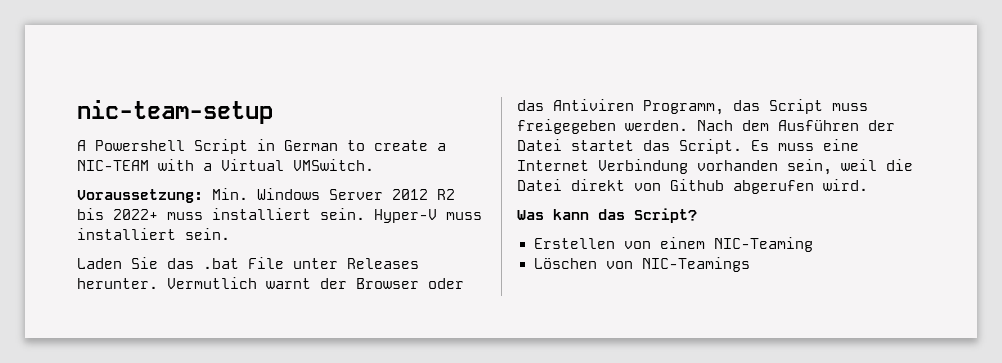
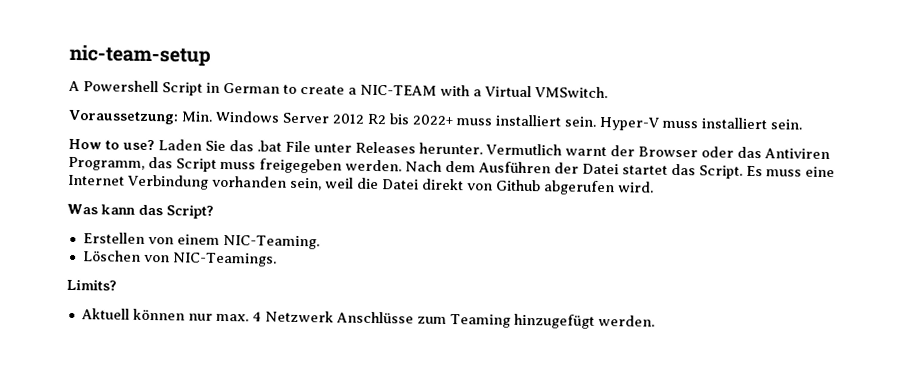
+ How to use?
- Erstellen von einem NIC-Teaming
+ Erstellen von einem NIC-Teaming.
- Löschen von NIC-Teamings
+ Löschen von NIC-Teamings.
+ Limits?
+ Aktuell können nur max. 4 Netzwerk Anschlüsse zum Teaming hinzugefügt werden.

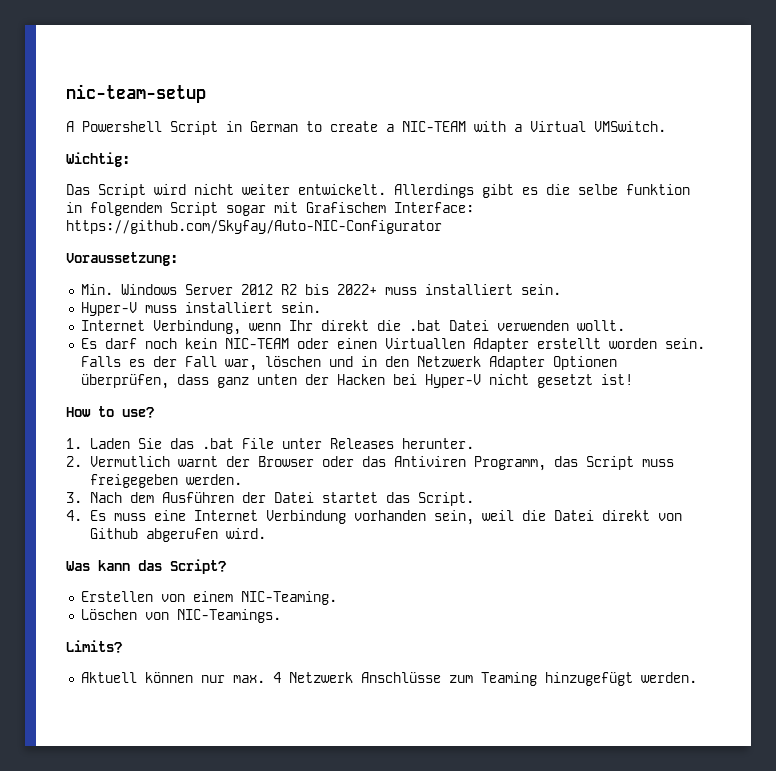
+ Wichtig:
+ Das Script wird nicht weiter entwickelt. Allerdings gibt es die selbe funktion in folgendem Script sogar mit Grafischem Interface: https://github.com/Skyfay/Auto-NIC-Configurator
- Voraussetzung: Min. Windows Server 2012 R2 bis 2022+ muss installiert sein. Hyper-V muss installiert sein.
+ Voraussetzung:
+ Min. Windows Server 2012 R2 bis 2022+ muss installiert sein.
+ Hyper-V muss installiert sein.
+ Internet Verbindung, wenn Ihr direkt die .bat Datei verwenden wollt.
+ Es darf noch kein NIC-TEAM oder einen Virtuallen Adapter erstellt worden sein. Falls es der Fall war, löschen und in den Netzwerk Adapter Optionen überprüfen, dass ganz unten der Hacken bei Hyper-V nicht gesetzt ist!
- How to use? Laden Sie das .bat File unter Releases herunter. Vermutlich warnt der Browser oder das Antiviren Programm, das Script muss freigegeben werden. Nach dem Ausführen der Datei startet das Script. Es muss eine Internet Verbindung vorhanden sein, weil die Datei direkt von Github abgerufen wird.
+ How to use?
+ 1. Laden Sie das .bat File unter Releases herunter.
+ 2. Vermutlich warnt der Browser oder das Antiviren Programm, das Script muss freigegeben werden.
+ 3. Nach dem Ausführen der Datei startet das Script.
+ 4. Es muss eine Internet Verbindung vorhanden sein, weil die Datei direkt von Github abgerufen wird.

